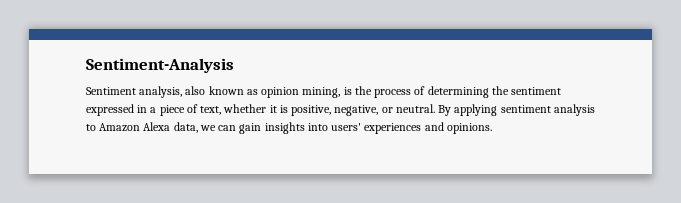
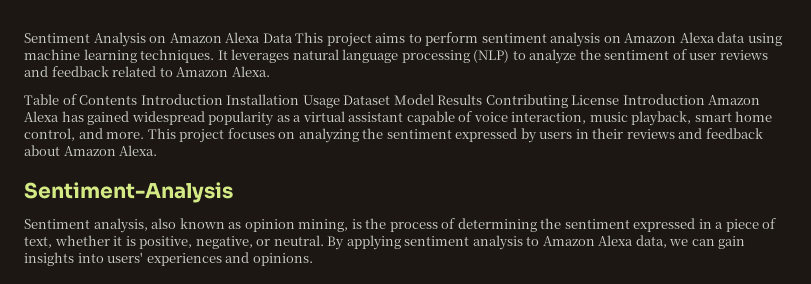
+ Sentiment Analysis on Amazon Alexa Data This project aims to perform sentiment analysis on Amazon Alexa data using machine learning techniques. It leverages natural language processing (NLP) to analyze the sentiment of user reviews and feedback related to Amazon Alexa.
+ Table of Contents Introduction Installation Usage Dataset Model Results Contributing License Introduction Amazon Alexa has gained widespread popularity as a virtual assistant capable of voice interaction, music playback, smart home control, and more. This project focuses on analyzing the sentiment expressed by users in their reviews and feedback about Amazon Alexa.

